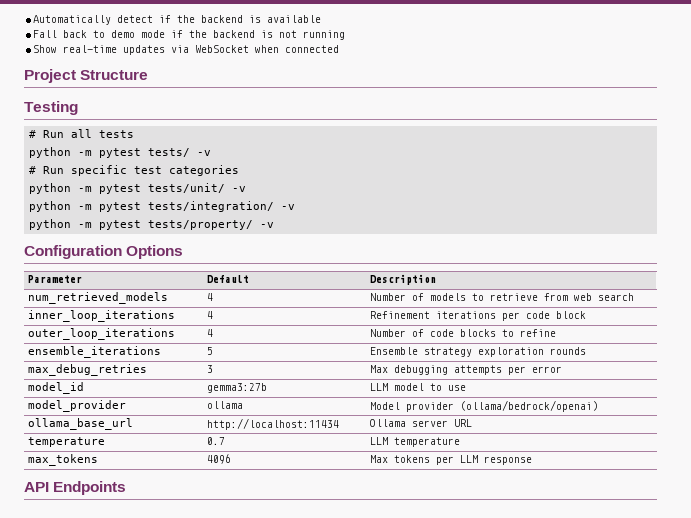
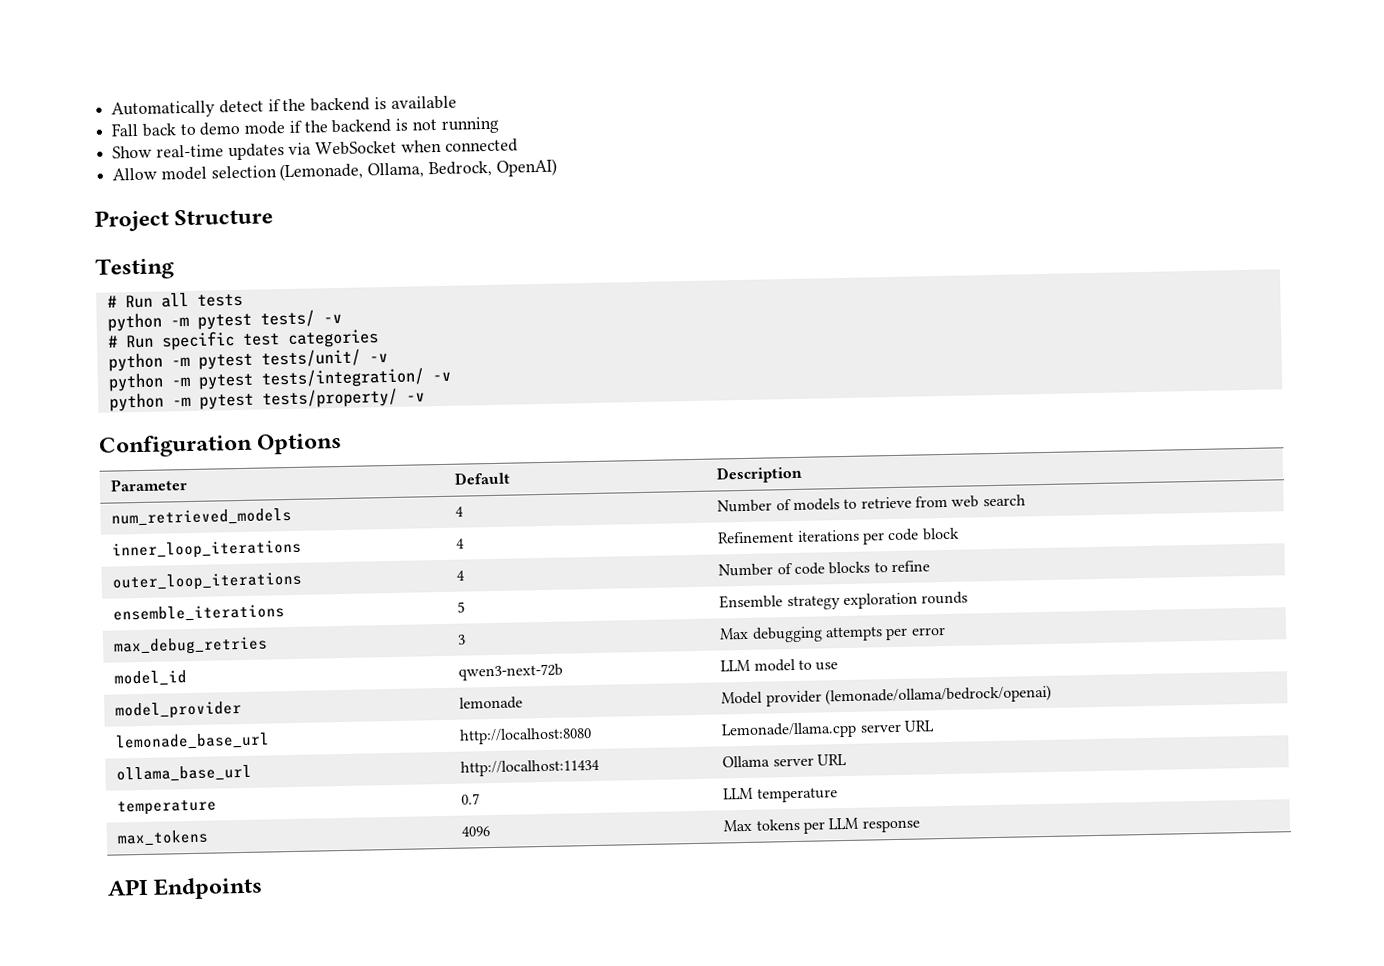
+ Allow model selection (Lemonade, Ollama, Bedrock, OpenAI)
- model_id | gemma3:27b | LLM model to use
+ model_id | qwen3-next-72b | LLM model to use
- model_provider | ollama | Model provider (ollama/bedrock/openai)
+ model_provider | lemonade | Model provider (lemonade/ollama/bedrock/openai)
+ lemonade_base_url | http://localhost:8080 | Lemonade/llama.cpp server URL

